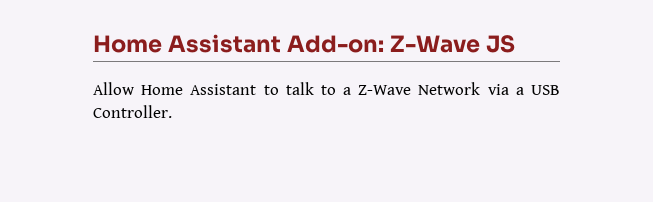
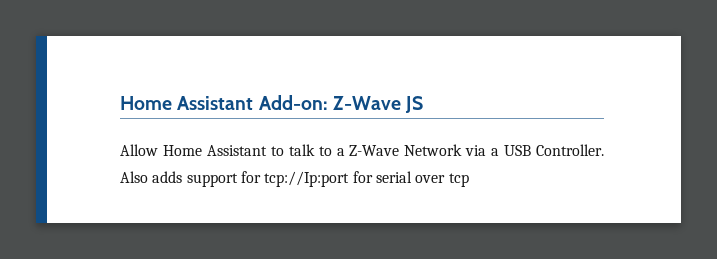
+ Also adds support for tcp://Ip:port for serial over tcp

